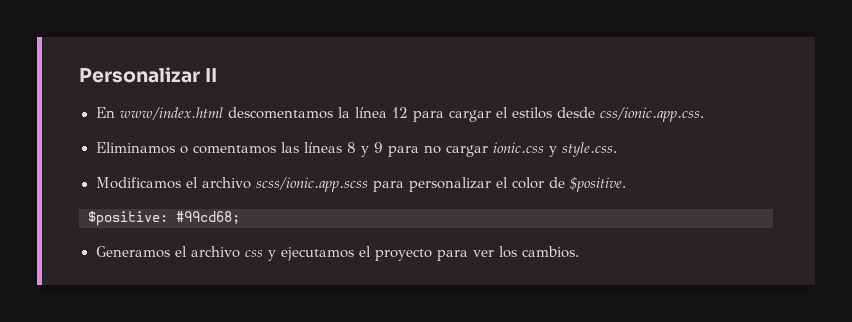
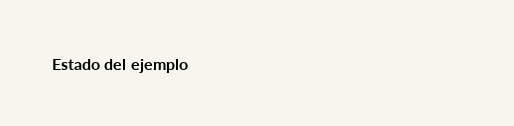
- Personalizar II
- En www/index.html descomentamos la línea 12 para cargar el estilos desde css/ionic.app.css.
- Eliminamos o comentamos las líneas 8 y 9 para no cargar ionic.css y style.css.
- Modificamos el archivo scss/ionic.app.scss para personalizar el color de $positive.
- $positive: #99cd68;
- Generamos el archivo css y ejecutamos el proyecto para ver los cambios.
+ Estado del ejemplo

